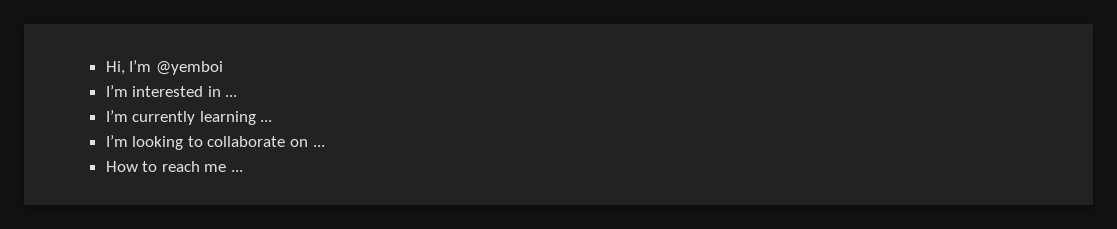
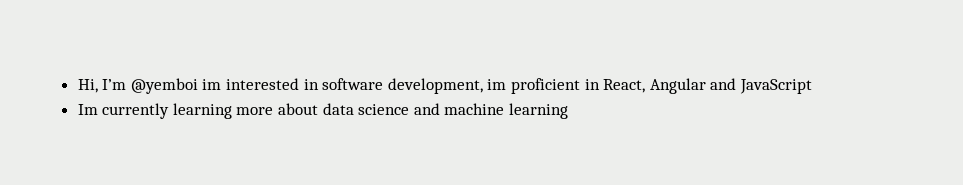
- Hi, I’m @yemboi
- I’m interested in ...
- I’m currently learning ...
- I’m looking to collaborate on ...
- How to reach me ...
+ Hi, I’m @yemboi im interested in software development, im proficient in React, Angular and JavaScript
+ Im currently learning more about data science and machine learning

